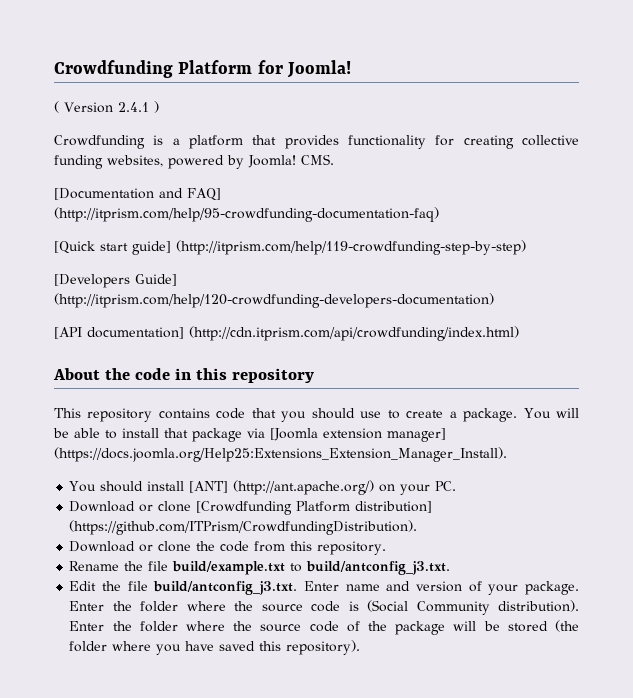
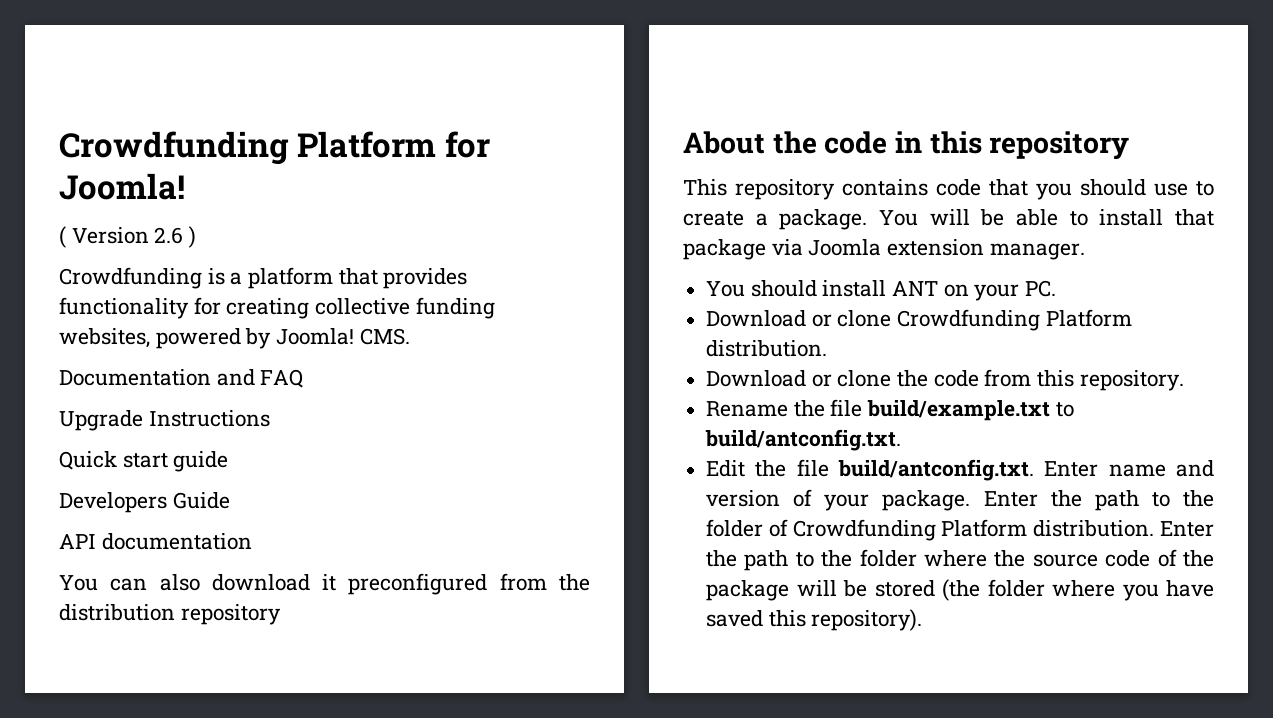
- ( Version 2.4.1 )
+ ( Version 2.6 )
- [Documentation and FAQ] (http://itprism.com/help/95-crowdfunding-documentation-faq)
- [Quick start guide] (http://itprism.com/help/119-crowdfunding-step-by-step)
- [Developers Guide] (http://itprism.com/help/120-crowdfunding-developers-documentation)
- [API documentation] (http://cdn.itprism.com/api/crowdfunding/index.html)
+ Documentation and FAQ
+ Upgrade Instructions
+ Quick start guide
+ Developers Guide
+ API documentation
+ You can also download it preconfigured from the distribution repository
- You will be able to install that package via [Joomla extension manager] (https://docs.joomla.org/Help25:Extensions_Extension_Manager_Install).
+ You will be able to install that package via Joomla extension manager.
- You should install [ANT] (http://ant.apache.org/) on your PC.
+ You should install ANT on your PC.
- Download or clone [Crowdfunding Platform distribution] (https://github.com/ITPrism/CrowdfundingDistribution).
+ Download or clone Crowdfunding Platform distribution.
- Rename the file build/example.txt to build/antconfig_j3.txt.
+ Rename the file build/example.txt to build/antconfig.txt.
- Edit the file build/antconfig_j3.txt. Enter name and version of your package.
+ Edit the file build/antconfig.txt. Enter name and version of your package.
- Enter the folder where the source code is (Social Community distribution). Enter the folder where the source code of the package will be stored (the folder where you have saved this repository).
+ Enter the path to the folder of Crowdfunding Platform distribution. Enter the path to the folder where the source code of the package will be stored (the folder where you have saved this repository).

